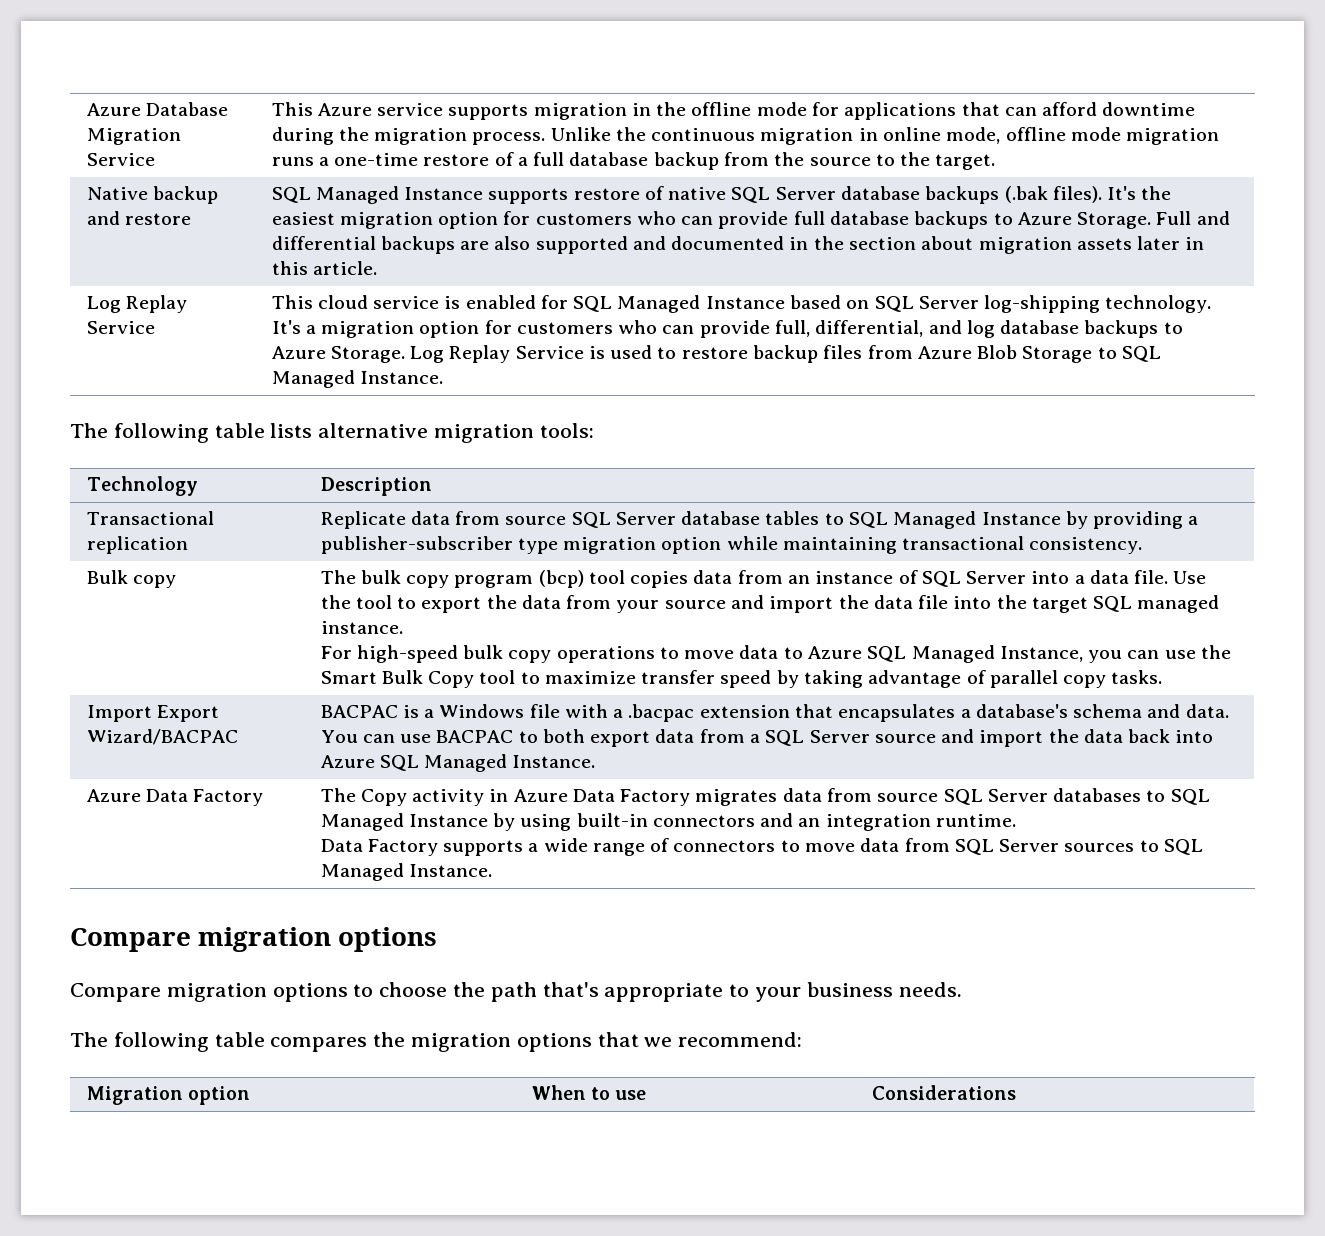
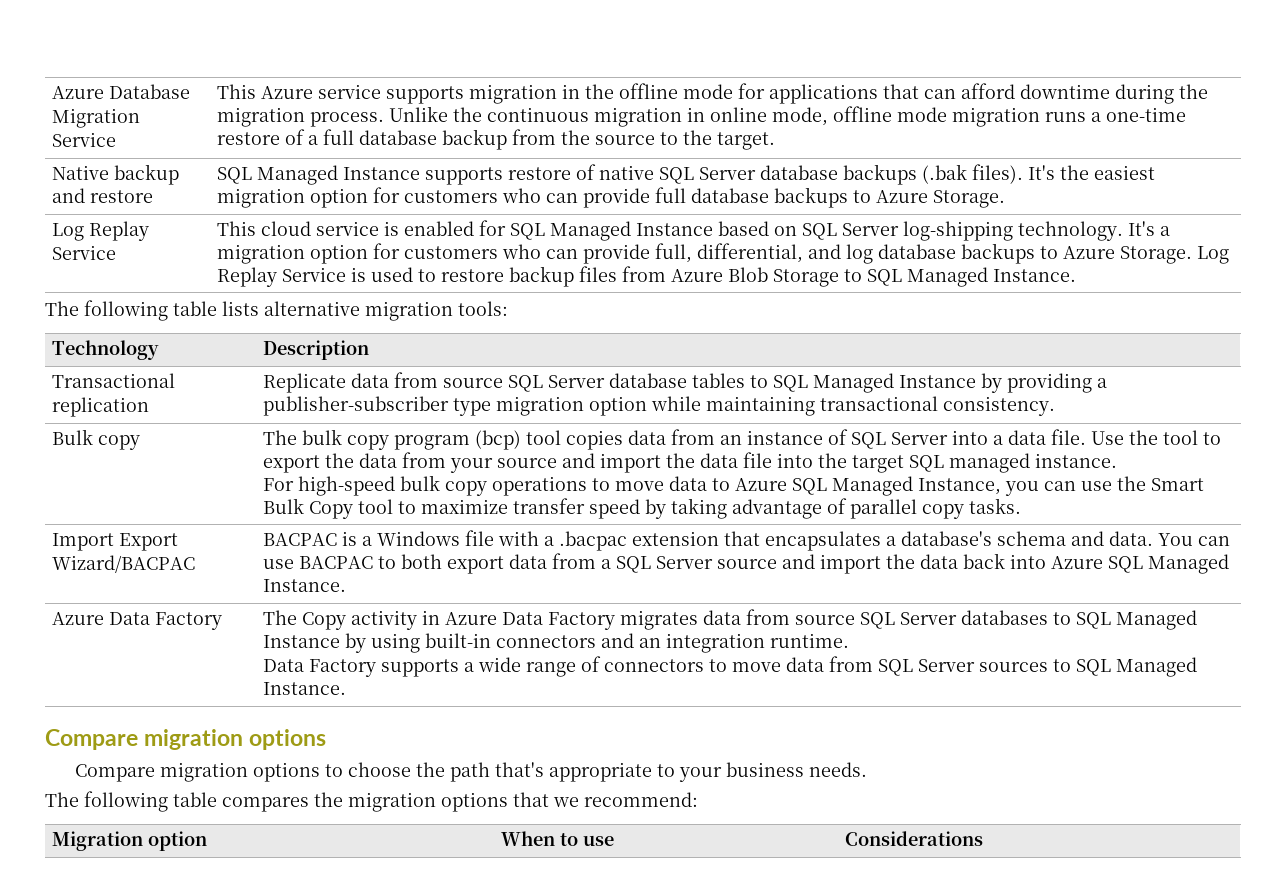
- Full and differential backups are also supported and documented in the section about migration assets later in this article.

